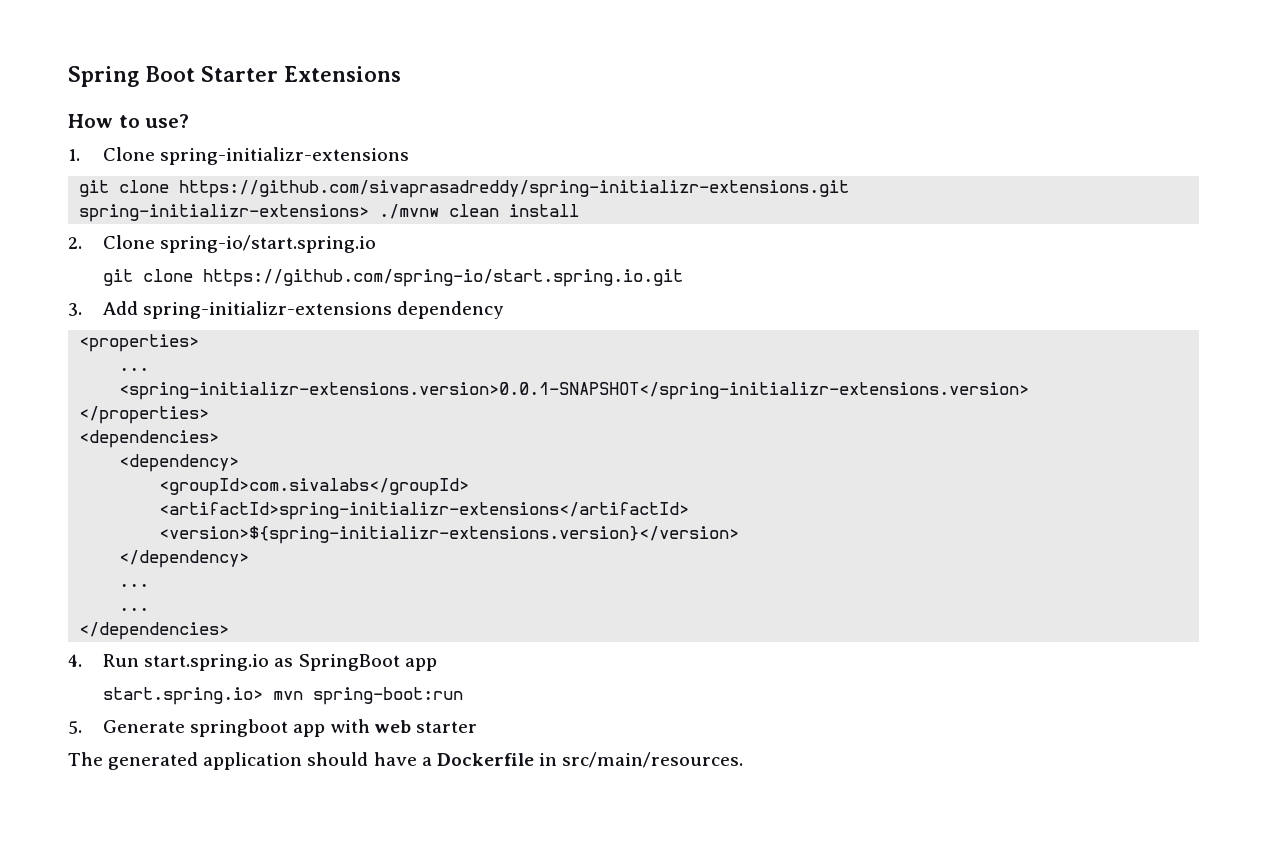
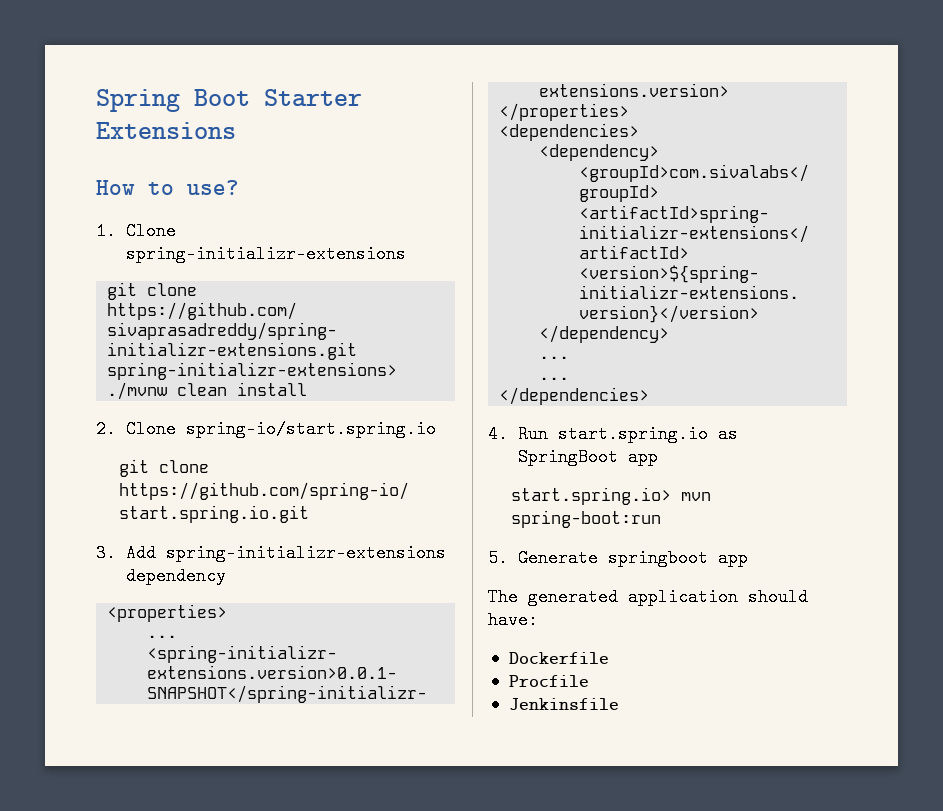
- 5. Generate springboot app with web starter
+ 5. Generate springboot app
- The generated application should have a Dockerfile in src/main/resources.
+ The generated application should have:
+ Dockerfile
+ Procfile
+ Jenkinsfile

